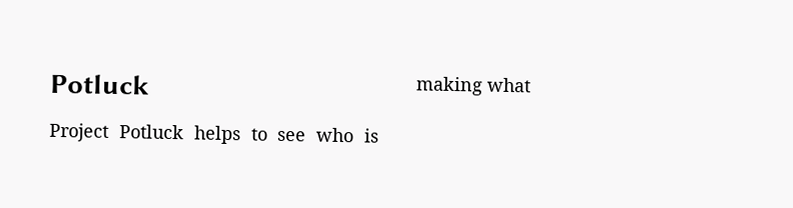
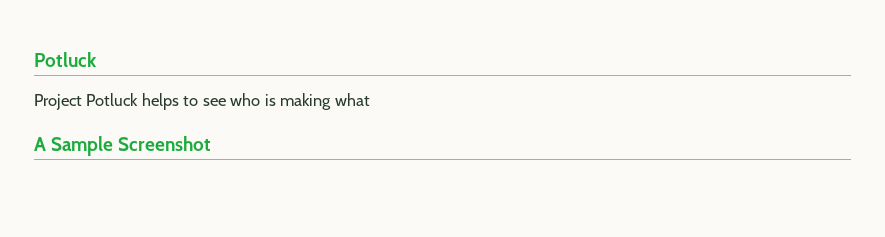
+ A Sample Screenshot

